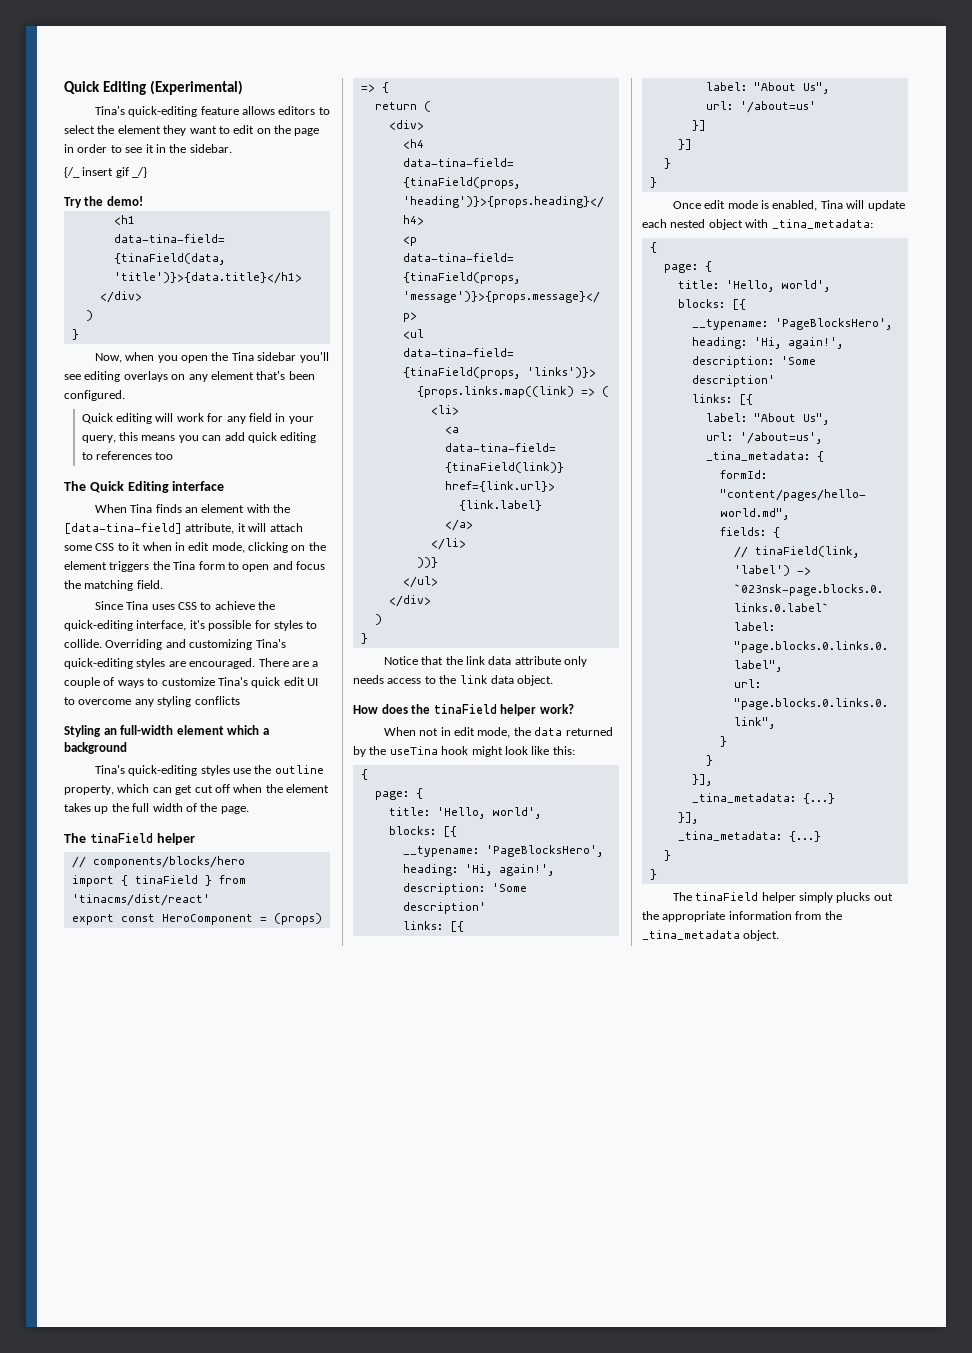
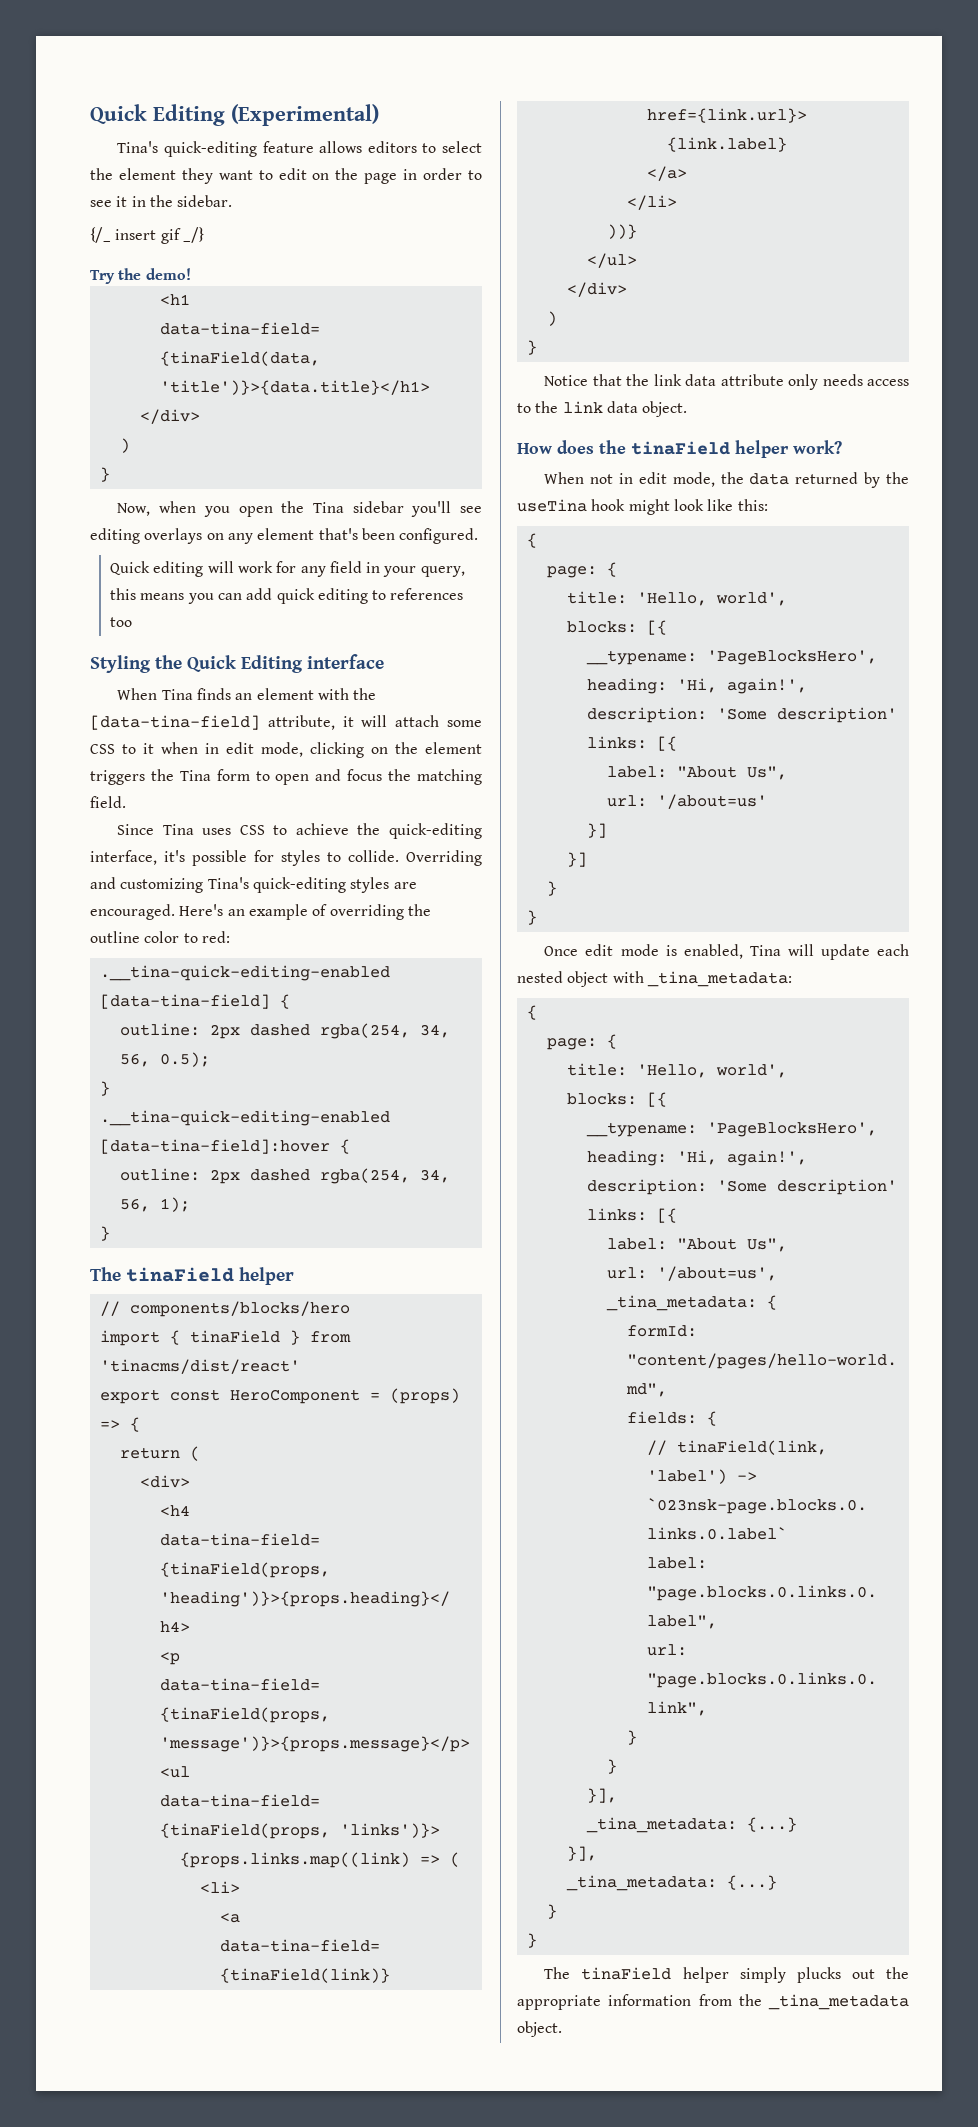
- The Quick Editing interface
+ Styling the Quick Editing interface
- There are a couple of ways to customize Tina's quick edit UI to overcome any styling conflicts
- Styling an full-width element which a background
- Tina's quick-editing styles use the outline property, which can get cut off when the element takes up the full width of the page.
+ Here's an example of overriding the outline color to red:
+ .__tina-quick-editing-enabled [data-tina-field] {
+ outline: 2px dashed rgba(254, 34, 56, 0.5);
+ }
+ .__tina-quick-editing-enabled [data-tina-field]:hover {
+ outline: 2px dashed rgba(254, 34, 56, 1);
+ }

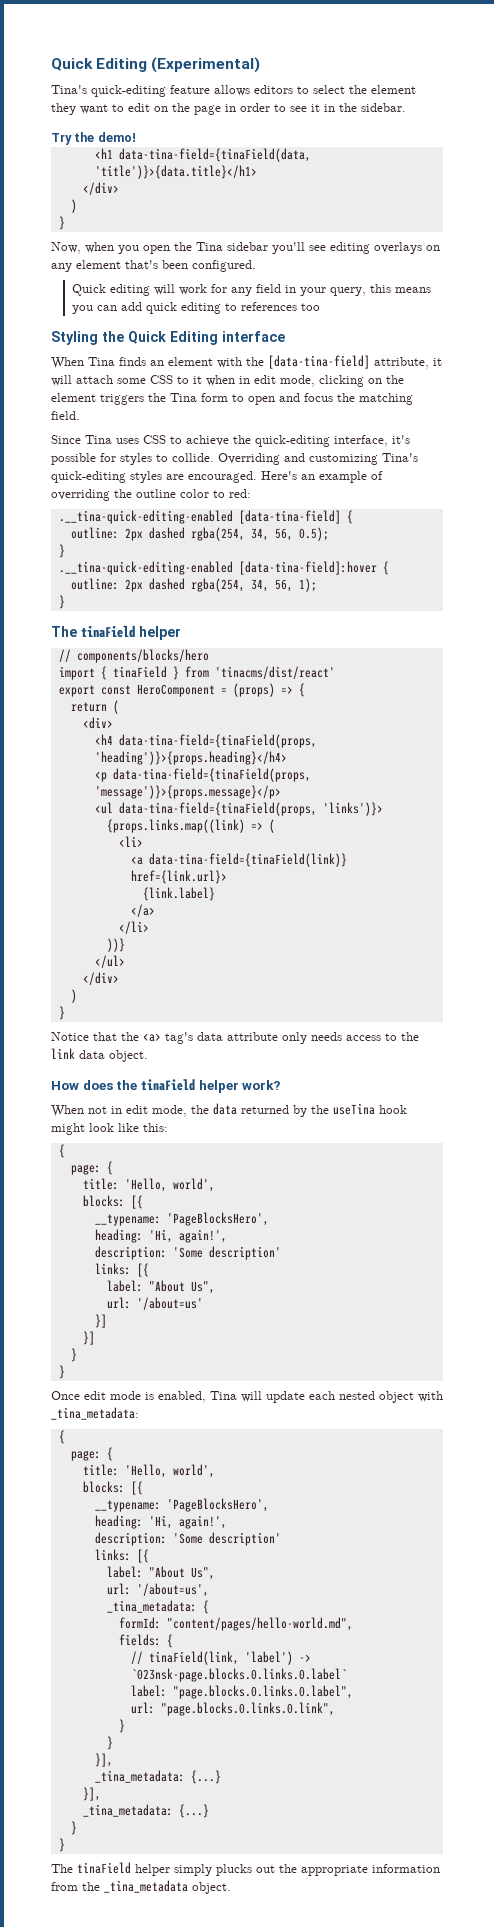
- {/_ insert gif _/}
- Notice that the link data attribute only needs access to the link data object.
+ Notice that the <a> tag's data attribute only needs access to the link data object.

